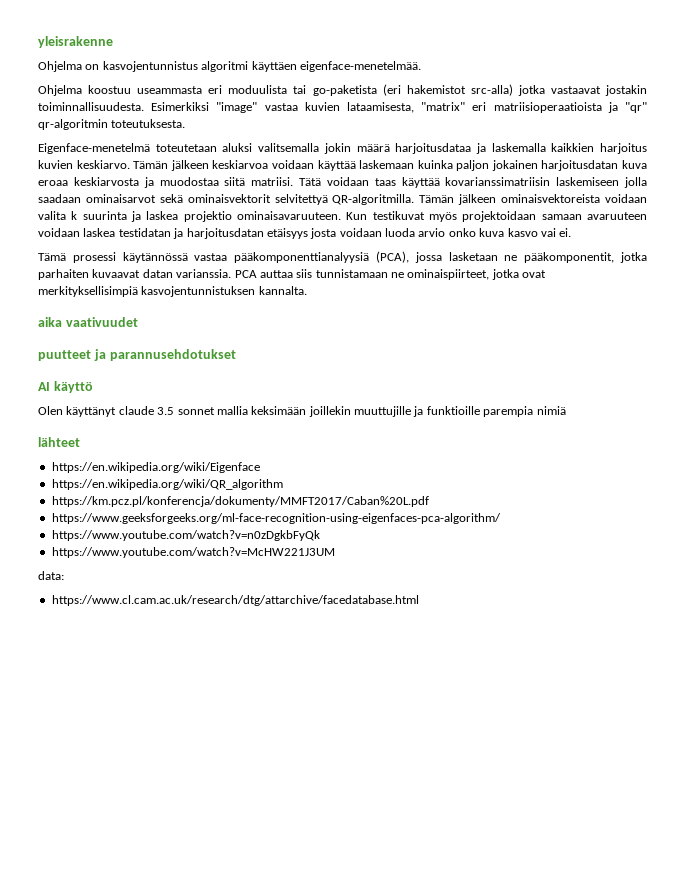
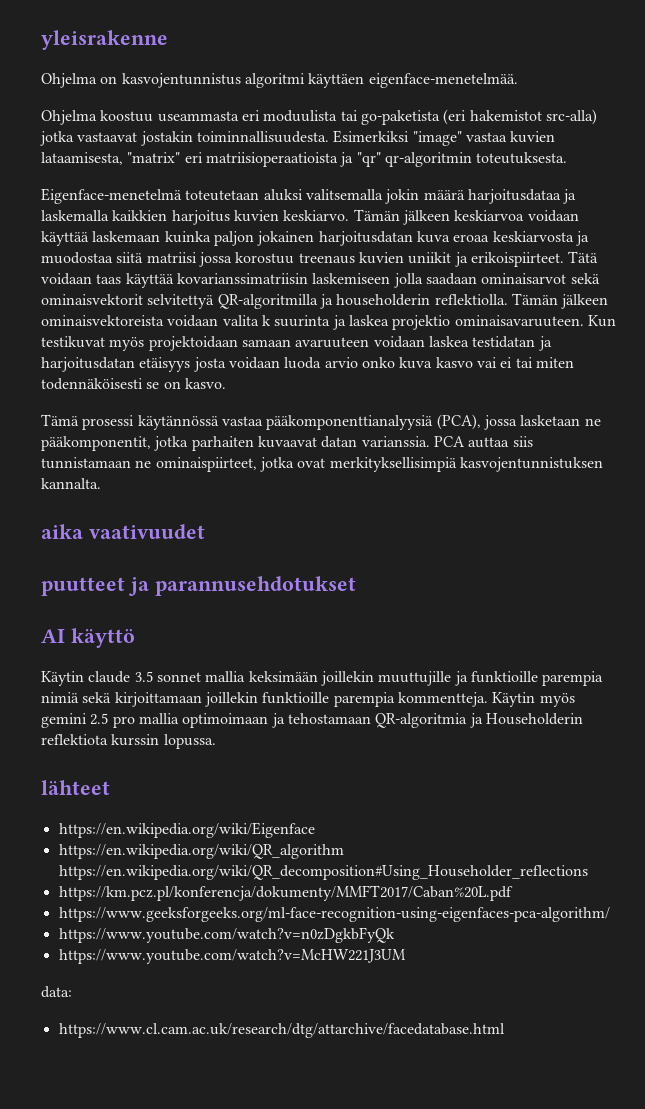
- Tämän jälkeen keskiarvoa voidaan käyttää laskemaan kuinka paljon jokainen harjoitusdatan kuva eroaa keskiarvosta ja muodostaa siitä matriisi.
+ Tämän jälkeen keskiarvoa voidaan käyttää laskemaan kuinka paljon jokainen harjoitusdatan kuva eroaa keskiarvosta ja muodostaa siitä matriisi jossa korostuu treenaus kuvien uniikit ja erikoispiirteet.
- Tätä voidaan taas käyttää kovarianssimatriisin laskemiseen jolla saadaan ominaisarvot sekä ominaisvektorit selvitettyä QR-algoritmilla.
+ Tätä voidaan taas käyttää kovarianssimatriisin laskemiseen jolla saadaan ominaisarvot sekä ominaisvektorit selvitettyä QR-algoritmilla ja householderin reflektiolla.
- Kun testikuvat myös projektoidaan samaan avaruuteen voidaan laskea testidatan ja harjoitusdatan etäisyys josta voidaan luoda arvio onko kuva kasvo vai ei.
+ Kun testikuvat myös projektoidaan samaan avaruuteen voidaan laskea testidatan ja harjoitusdatan etäisyys josta voidaan luoda arvio onko kuva kasvo vai ei tai miten todennäköisesti se on kasvo.
- Olen käyttänyt claude 3.5 sonnet mallia keksimään joillekin muuttujille ja funktioille parempia nimiä
+ Käytin claude 3.5 sonnet mallia keksimään joillekin muuttujille ja funktioille parempia nimiä sekä kirjoittamaan joillekin funktioille parempia kommentteja. Käytin myös gemini 2.5 pro mallia optimoimaan ja tehostamaan QR-algoritmia ja Householderin reflektiota kurssin lopussa.
- https://en.wikipedia.org/wiki/QR_algorithm
+ https://en.wikipedia.org/wiki/QR_algorithm https://en.wikipedia.org/wiki/QR_decomposition#Using_Householder_reflections

